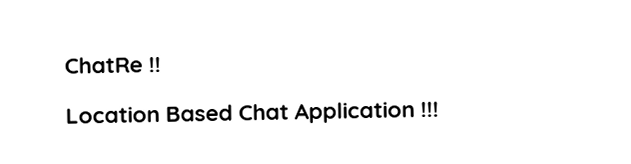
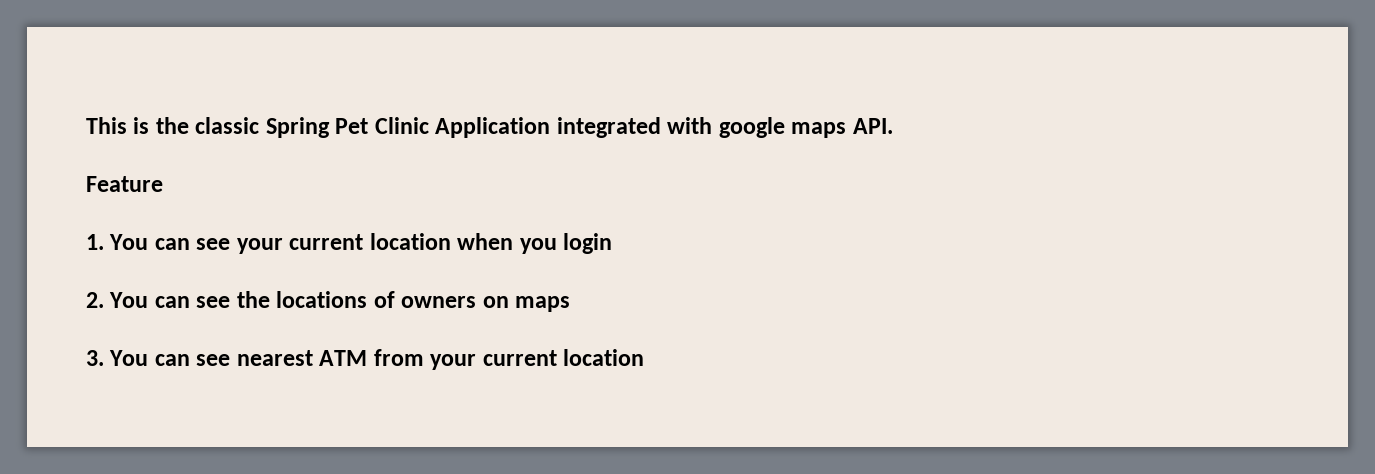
- ChatRe !!
- Location Based Chat Application !!!
+ This is the classic Spring Pet Clinic Application integrated with google maps API.
+ Feature
+ 1. You can see your current location when you login
+ 2. You can see the locations of owners on maps
+ 3. You can see nearest ATM from your current location

